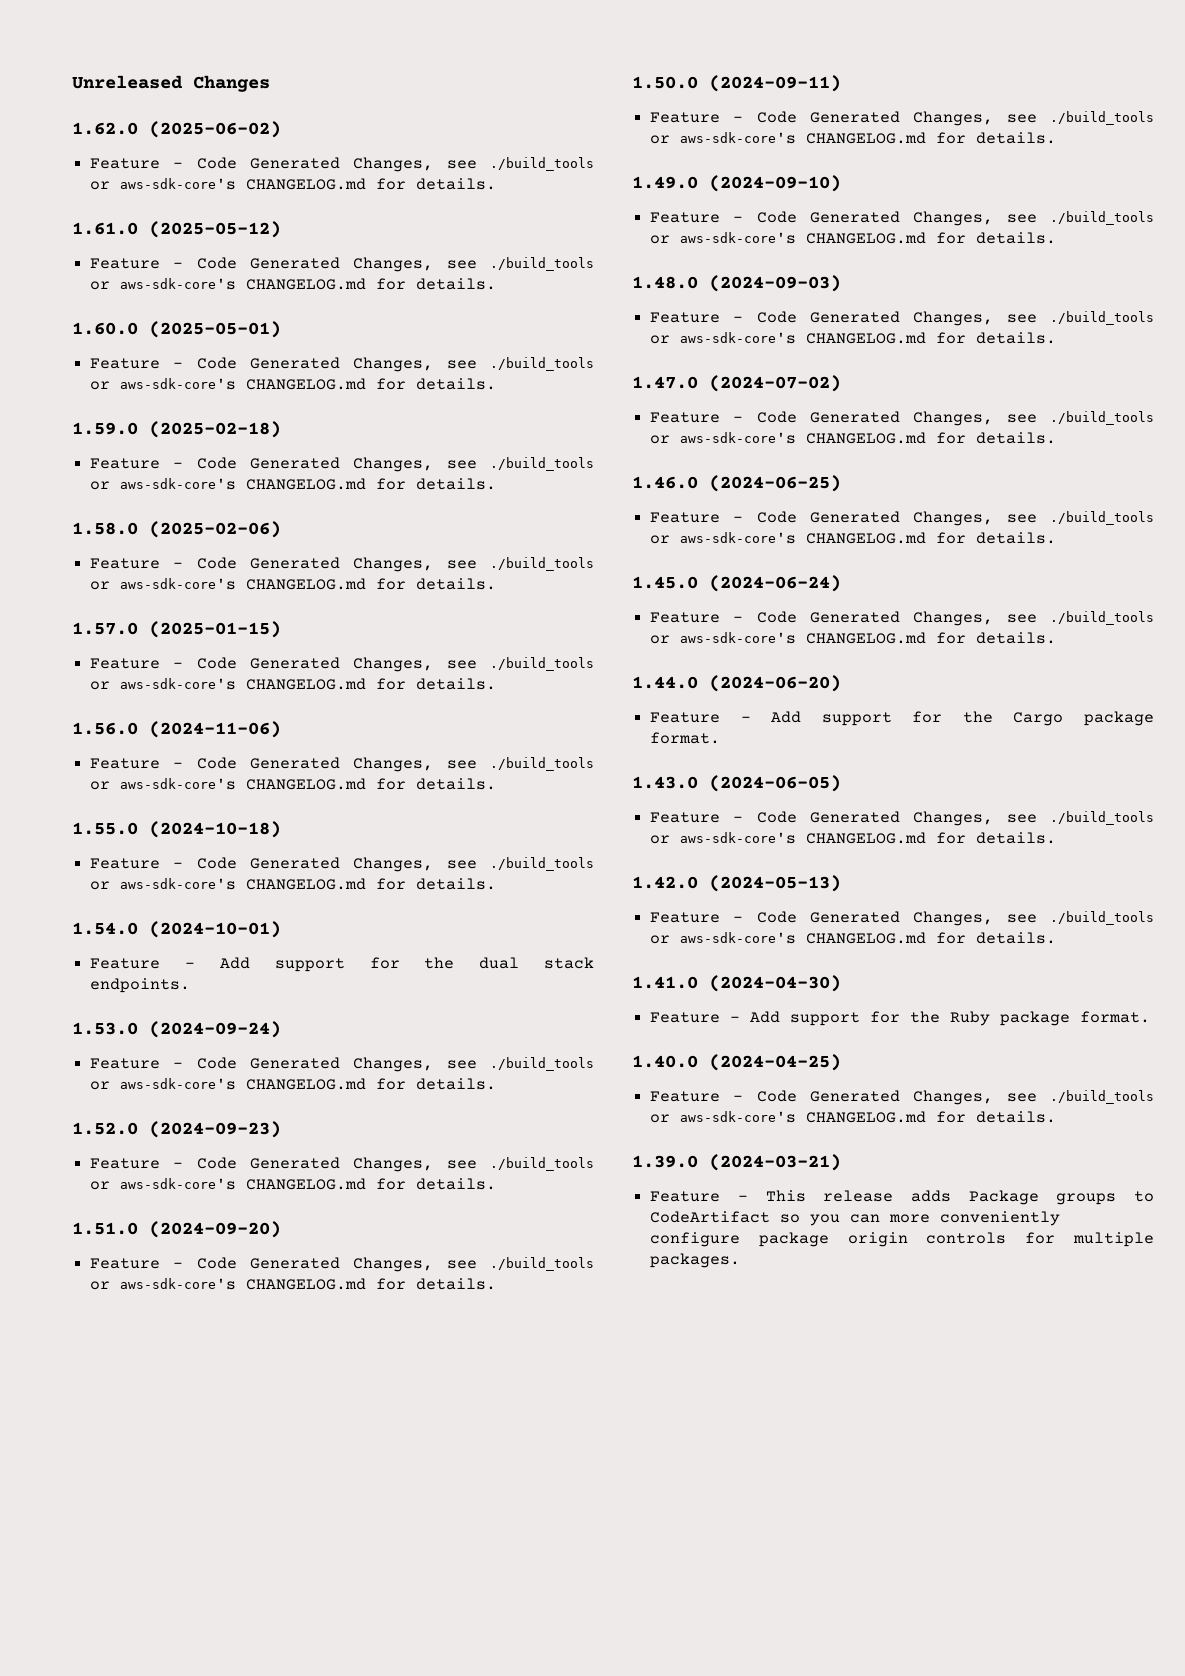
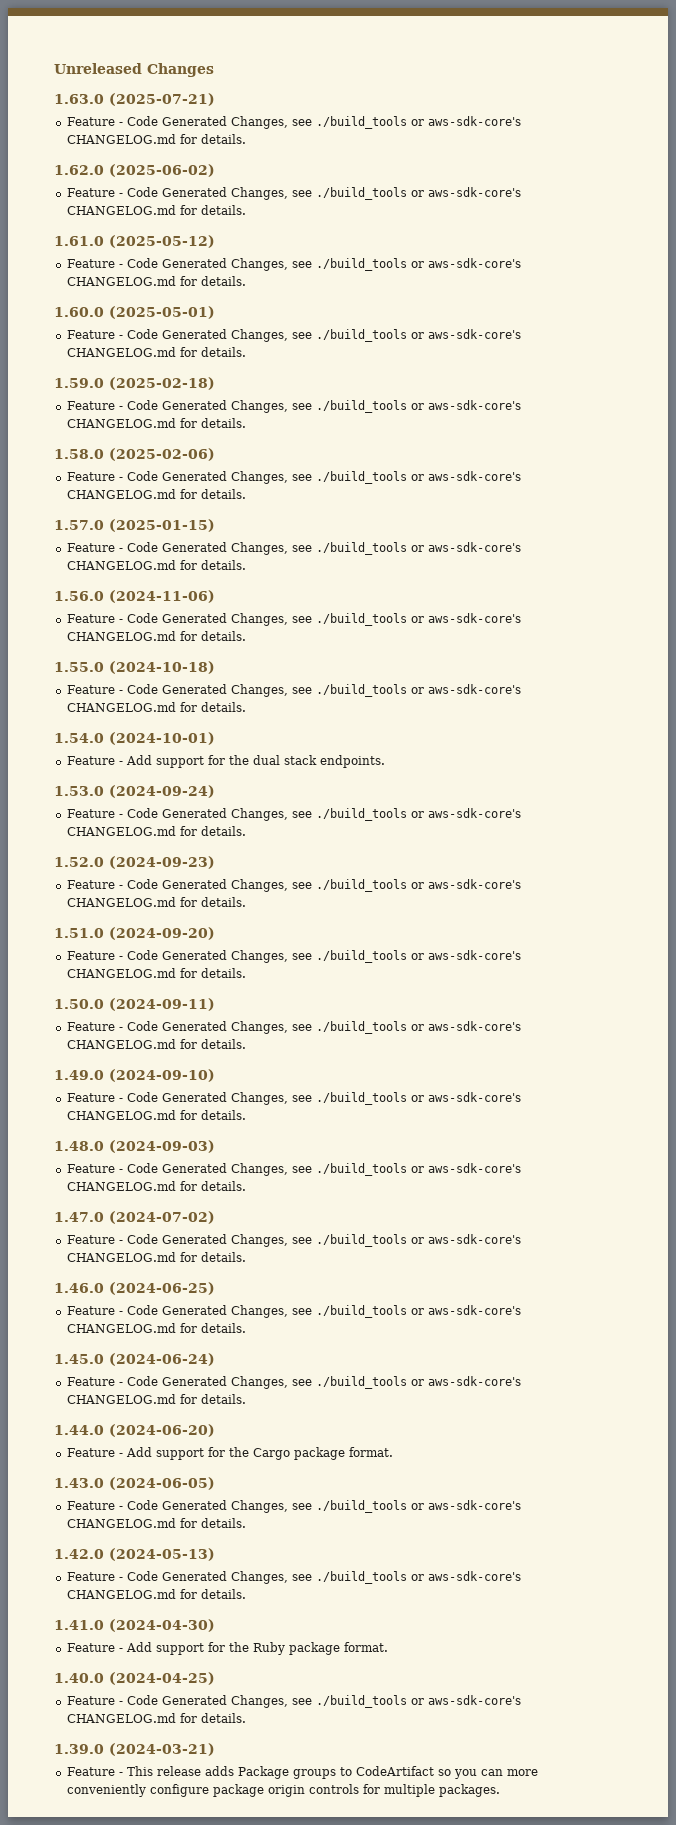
+ 1.63.0 (2025-07-21)
+ Feature - Code Generated Changes, see ./build_tools or aws-sdk-core's CHANGELOG.md for details.

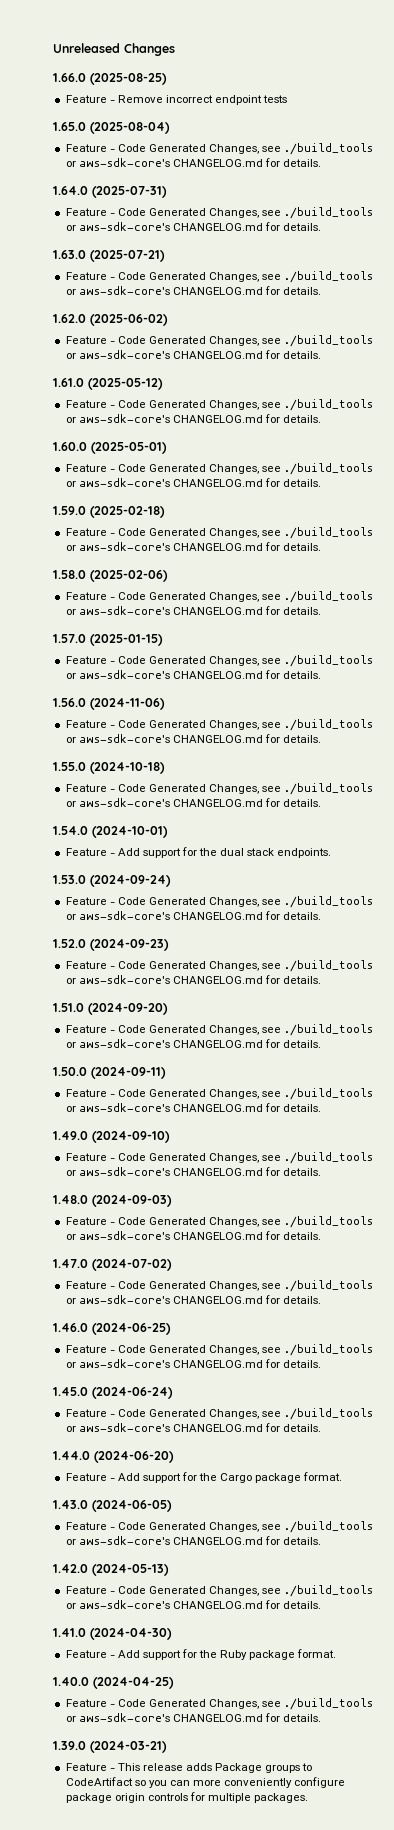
+ 1.66.0 (2025-08-25)
+ Feature - Remove incorrect endpoint tests
+ 1.65.0 (2025-08-04)
+ Feature - Code Generated Changes, see ./build_tools or aws-sdk-core's CHANGELOG.md for details.
+ 1.64.0 (2025-07-31)
+ Feature - Code Generated Changes, see ./build_tools or aws-sdk-core's CHANGELOG.md for details.

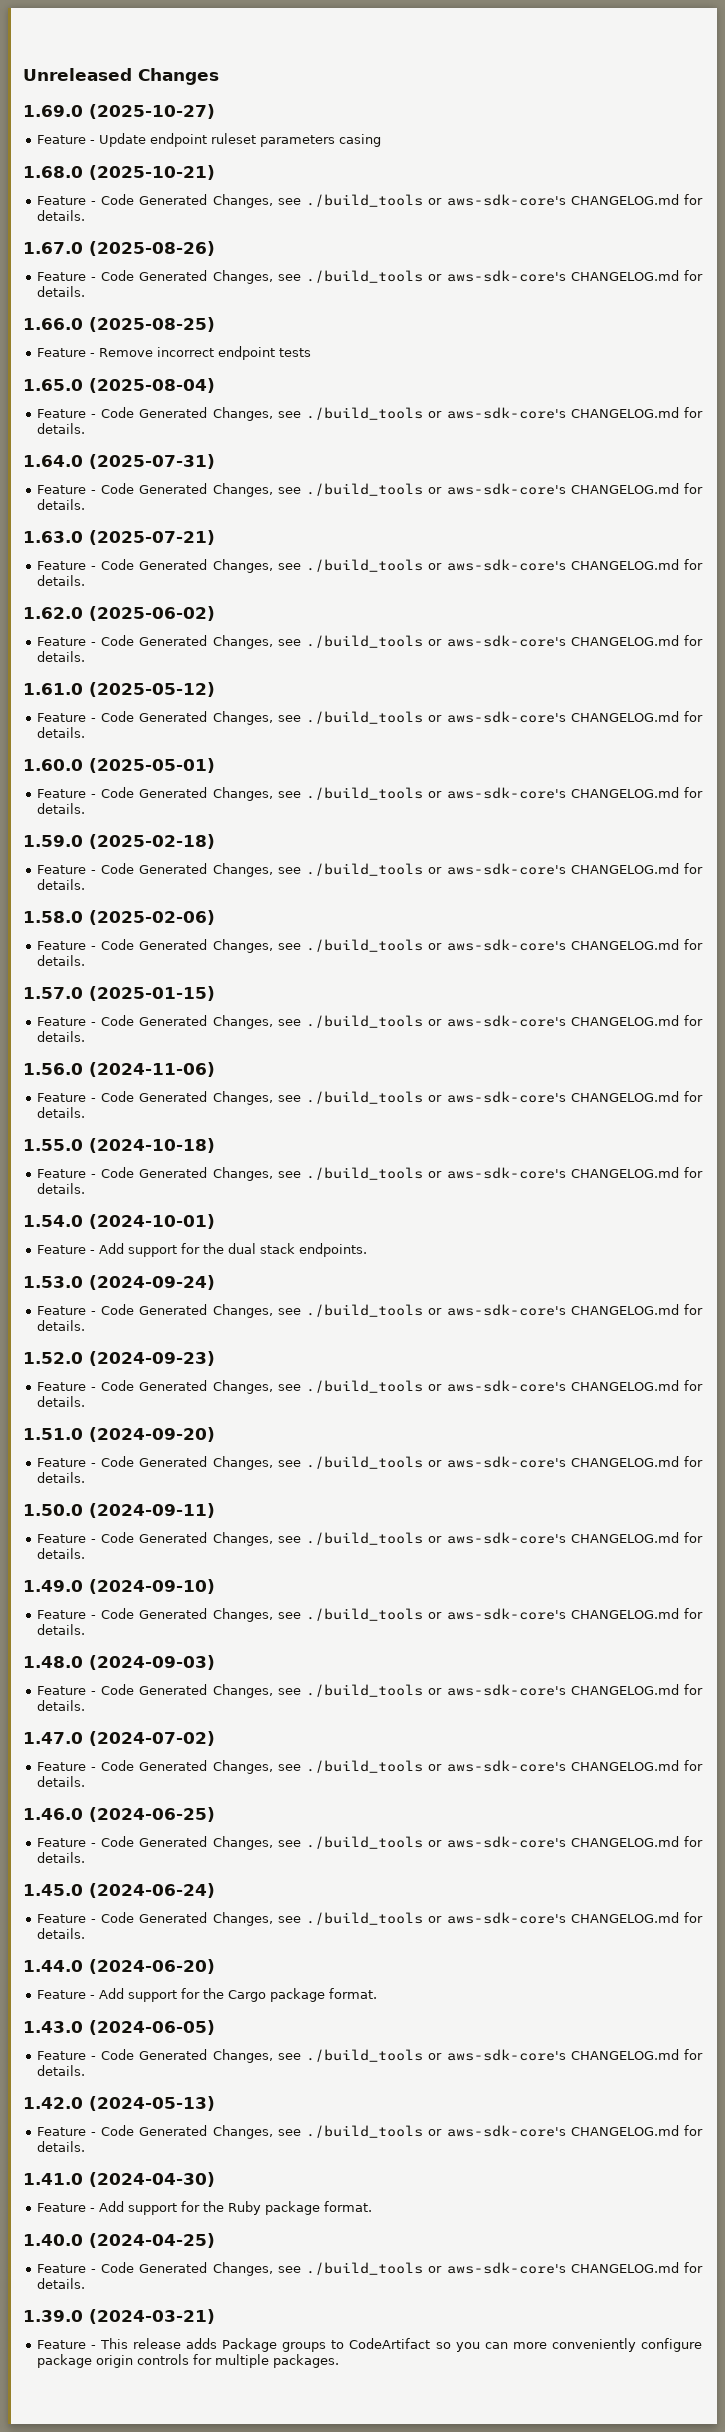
+ 1.69.0 (2025-10-27)
+ Feature - Update endpoint ruleset parameters casing
+ 1.68.0 (2025-10-21)
+ Feature - Code Generated Changes, see ./build_tools or aws-sdk-core's CHANGELOG.md for details.
+ 1.67.0 (2025-08-26)
+ Feature - Code Generated Changes, see ./build_tools or aws-sdk-core's CHANGELOG.md for details.

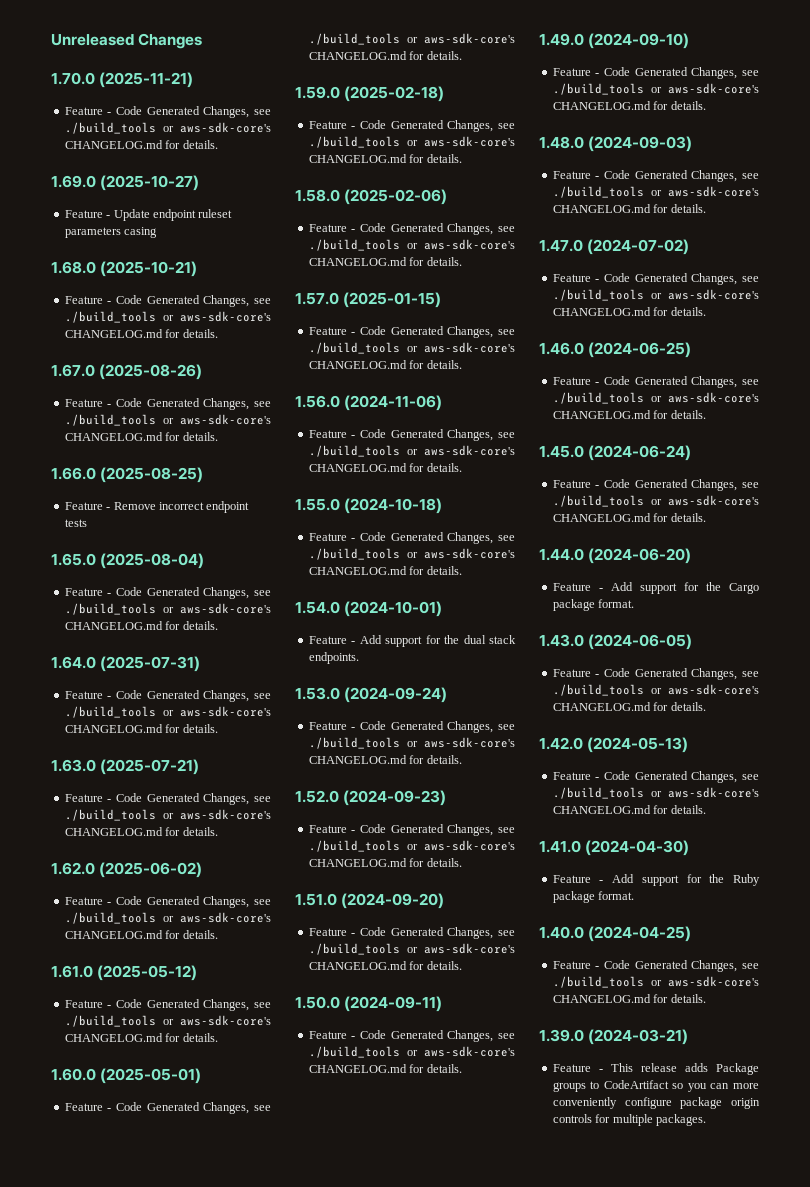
+ 1.70.0 (2025-11-21)
+ Feature - Code Generated Changes, see ./build_tools or aws-sdk-core's CHANGELOG.md for details.

